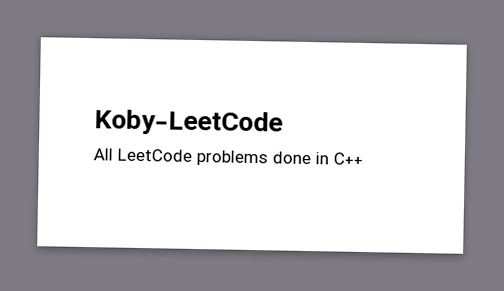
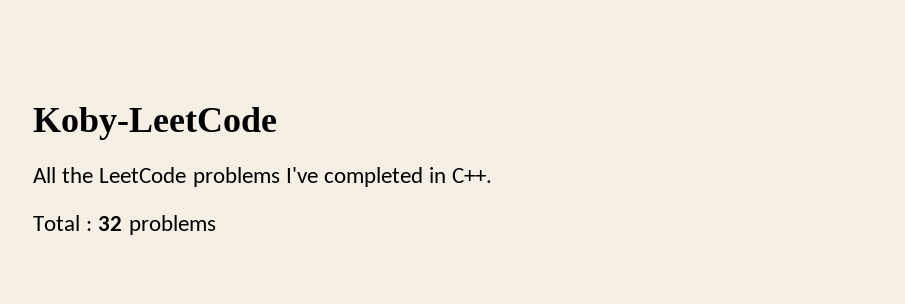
- All LeetCode problems done in C++
+ All the LeetCode problems I've completed in C++.
+ Total : 32 problems

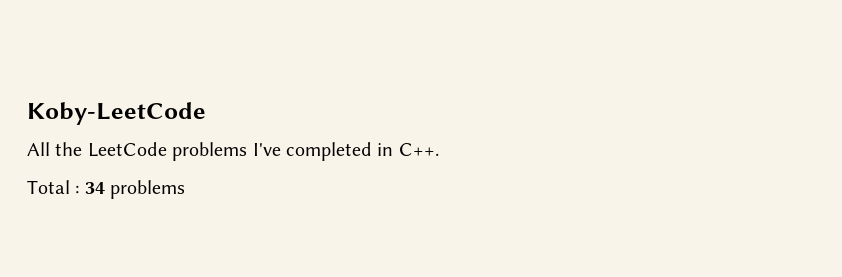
- Total : 32 problems
+ Total : 34 problems

